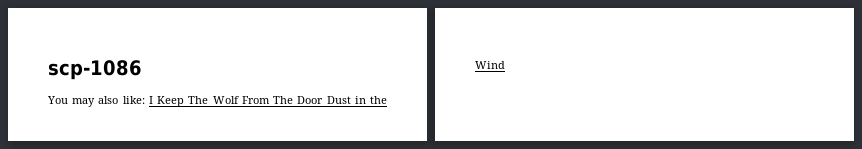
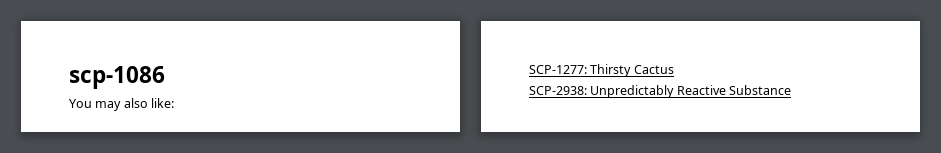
- You may also like: I Keep The Wolf From The Door Dust in the Wind
+ You may also like:
+ SCP-1277: Thirsty Cactus
+ SCP-2938: Unpredictably Reactive Substance

